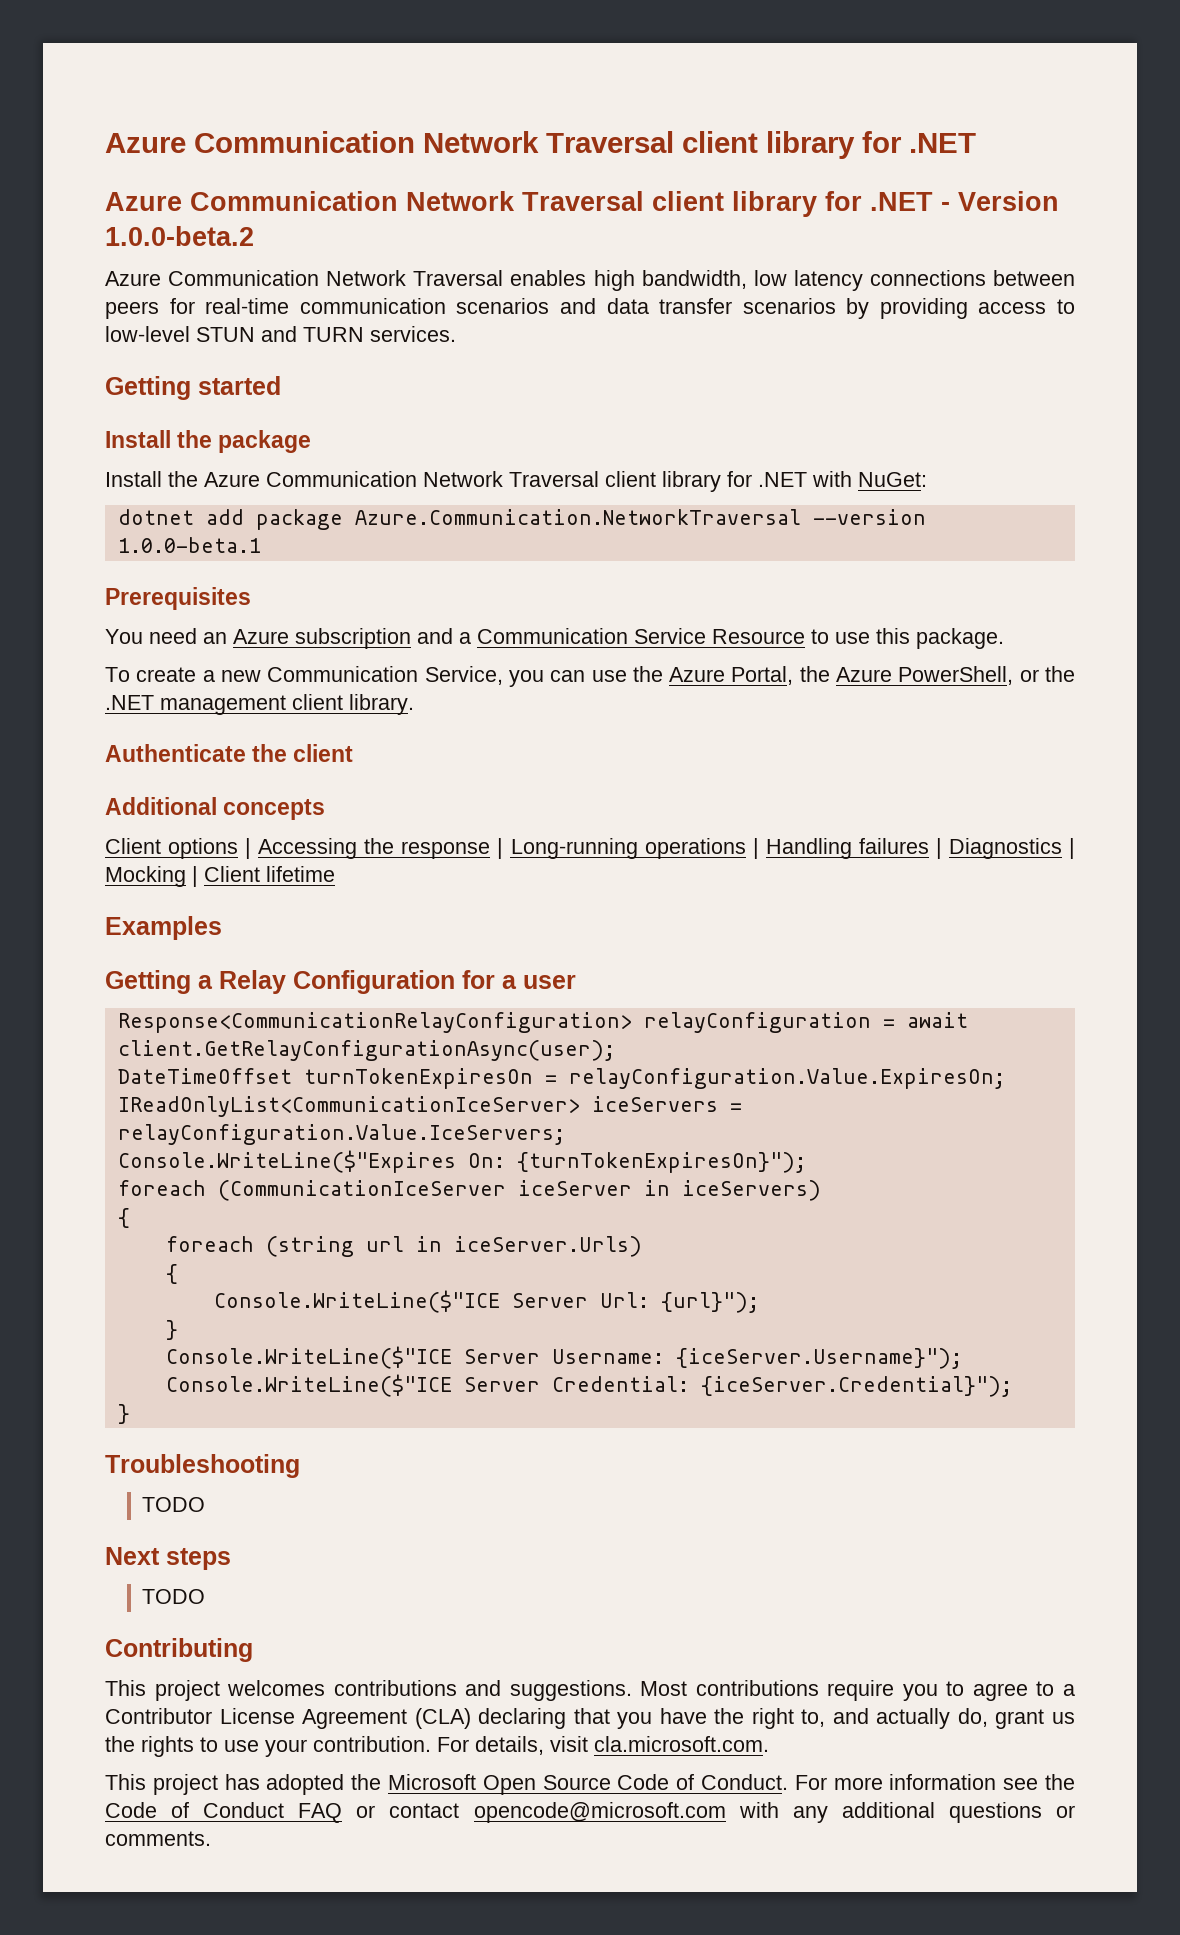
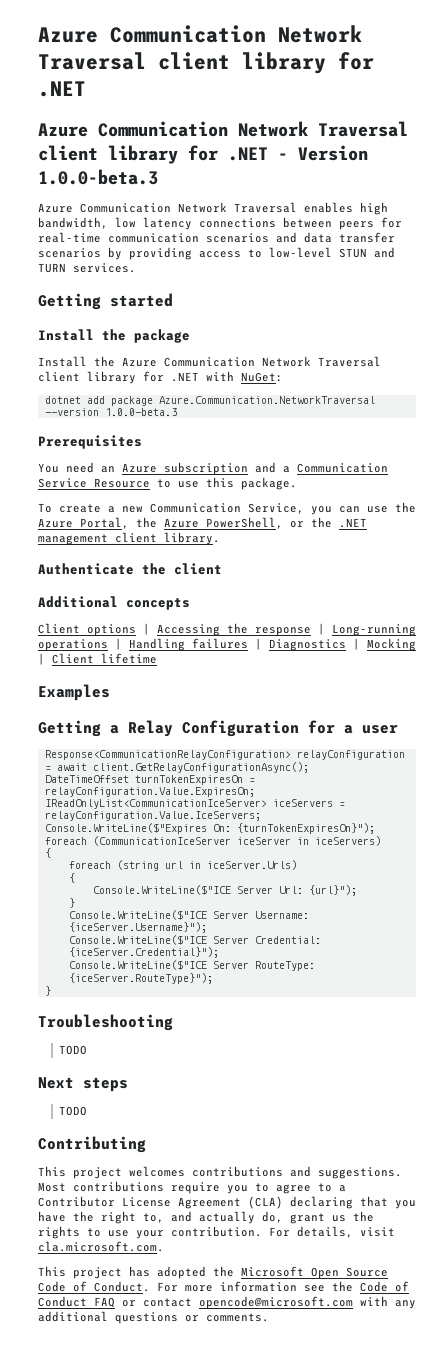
- Azure Communication Network Traversal client library for .NET - Version 1.0.0-beta.2
+ Azure Communication Network Traversal client library for .NET - Version 1.0.0-beta.3
- dotnet add package Azure.Communication.NetworkTraversal --version 1.0.0-beta.1
+ dotnet add package Azure.Communication.NetworkTraversal --version 1.0.0-beta.3
- Response<CommunicationRelayConfiguration> relayConfiguration = await client.GetRelayConfigurationAsync(user);
+ Response<CommunicationRelayConfiguration> relayConfiguration = await client.GetRelayConfigurationAsync();
+ Console.WriteLine($"ICE Server RouteType: {iceServer.RouteType}");

